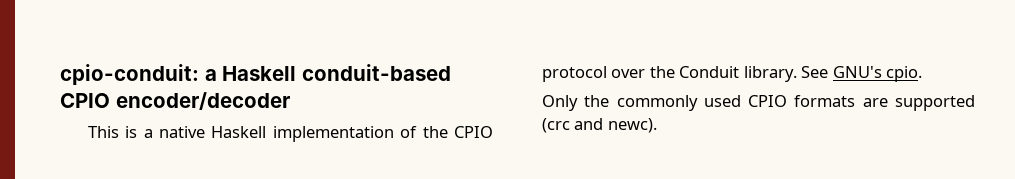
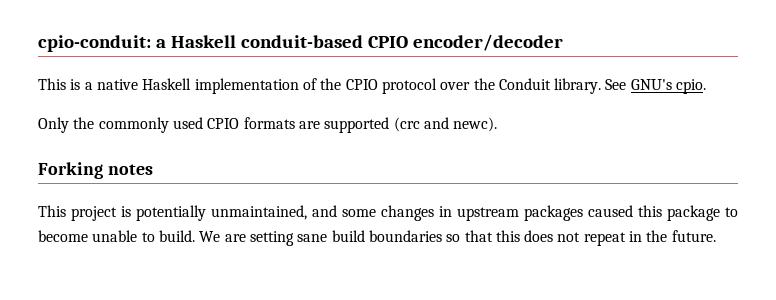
+ Forking notes
+ This project is potentially unmaintained, and some changes in upstream packages caused this package to become unable to build. We are setting sane build boundaries so that this does not repeat in the future.

